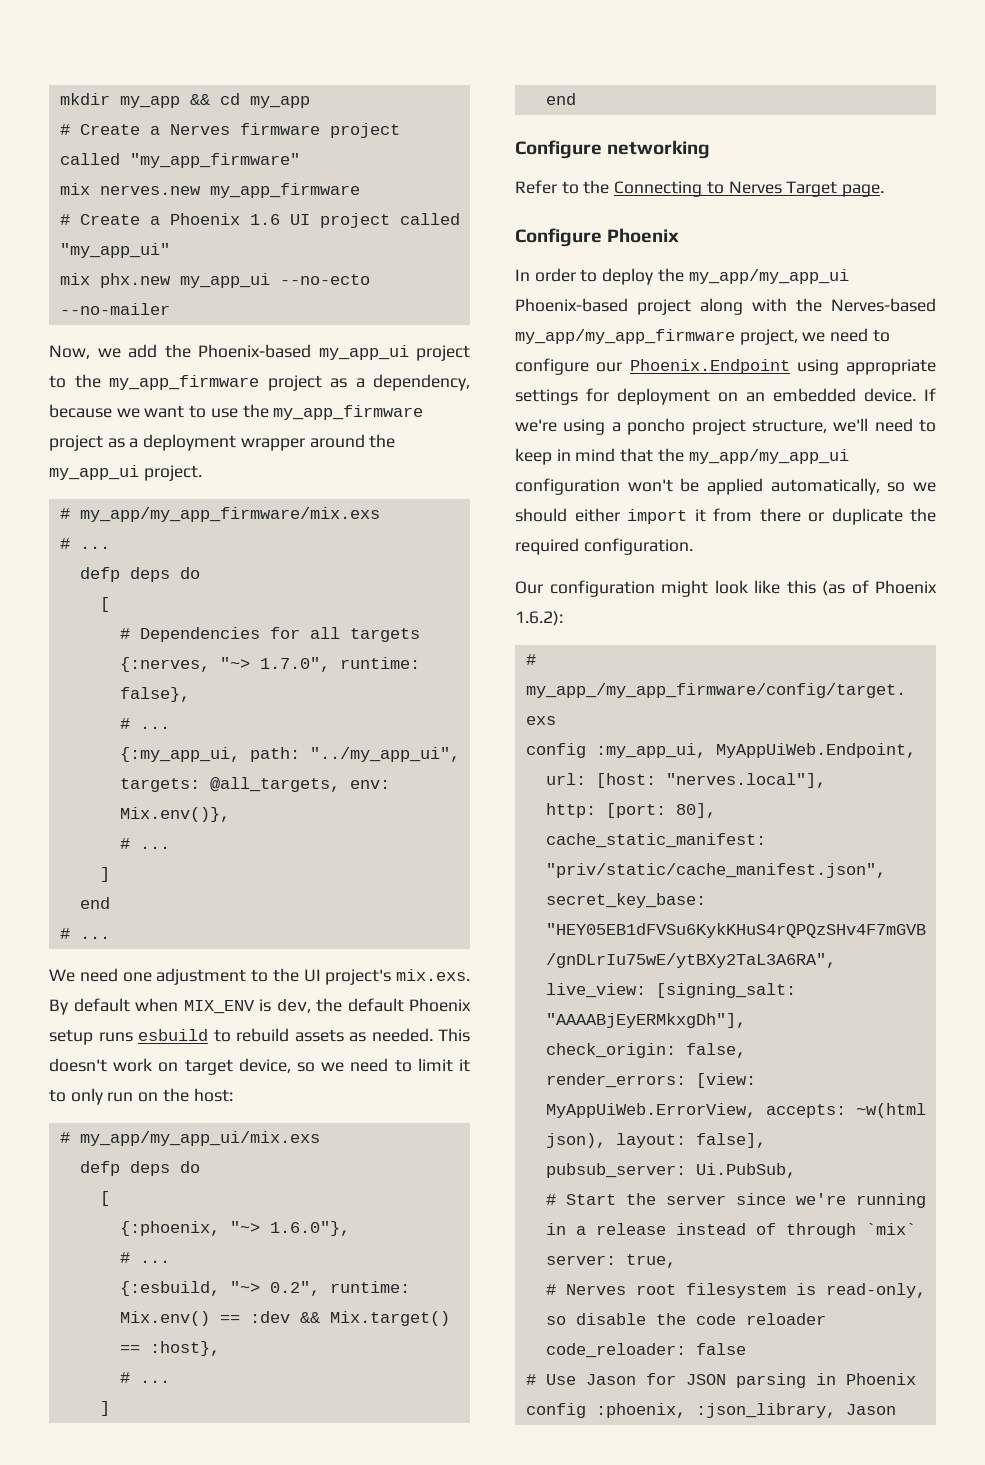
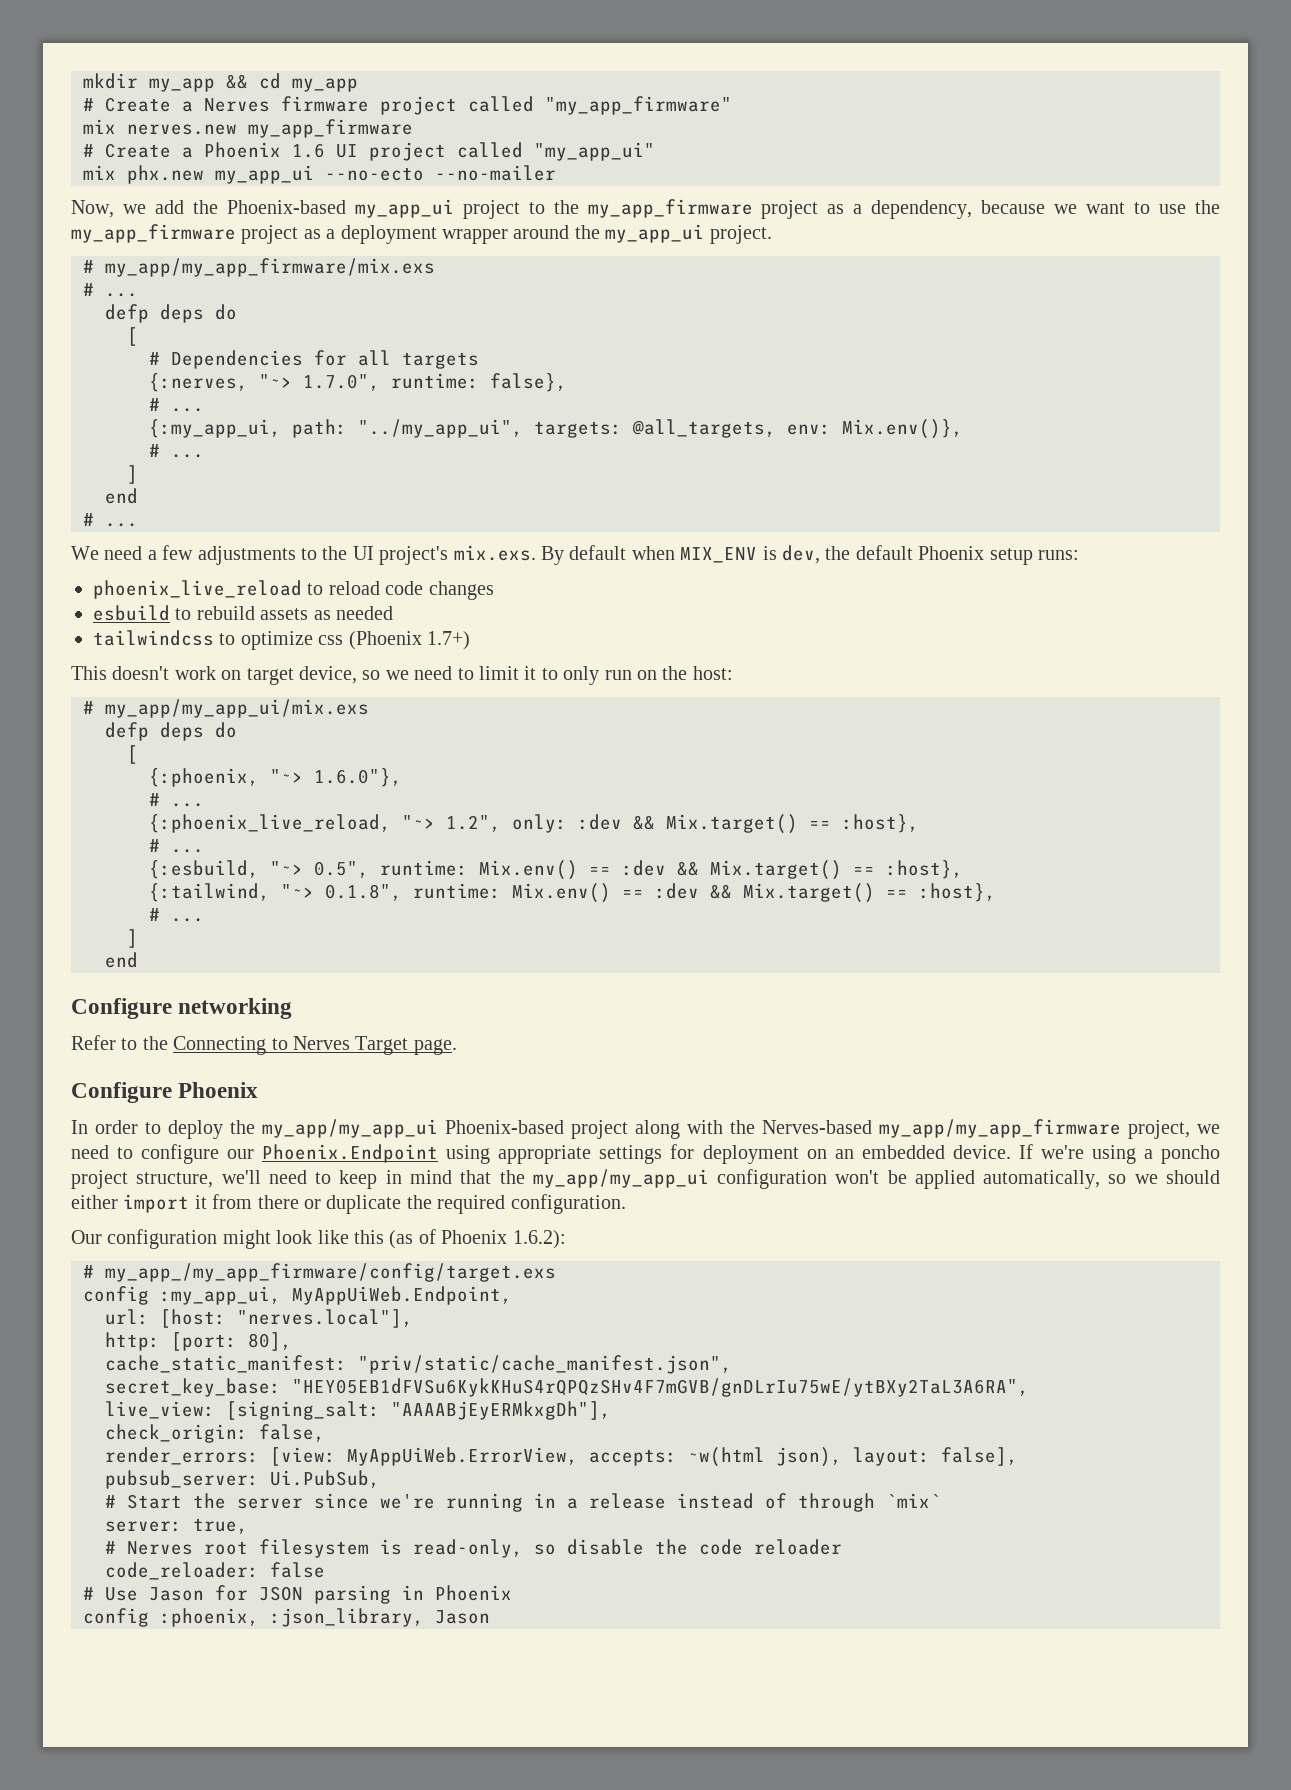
- We need one adjustment to the UI project's mix.exs. By default when MIX_ENV is dev, the default Phoenix setup runs esbuild to rebuild assets as needed. This doesn't work on target device, so we need to limit it to only run on the host:
+ We need a few adjustments to the UI project's mix.exs. By default when MIX_ENV is dev, the default Phoenix setup runs:
+ phoenix_live_reload to reload code changes
+ esbuild to rebuild assets as needed
+ tailwindcss to optimize css (Phoenix 1.7+)
+ This doesn't work on target device, so we need to limit it to only run on the host:
- {:esbuild, "~> 0.2", runtime: Mix.env() == :dev && Mix.target() == :host},
+ {:phoenix_live_reload, "~> 1.2", only: :dev && Mix.target() == :host},
+ # ...
+ {:esbuild, "~> 0.5", runtime: Mix.env() == :dev && Mix.target() == :host},
+ {:tailwind, "~> 0.1.8", runtime: Mix.env() == :dev && Mix.target() == :host},

